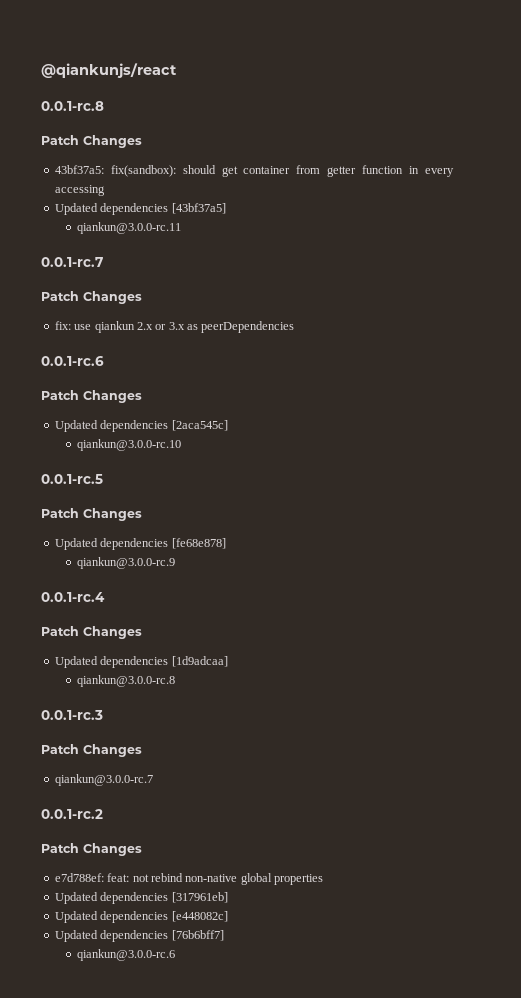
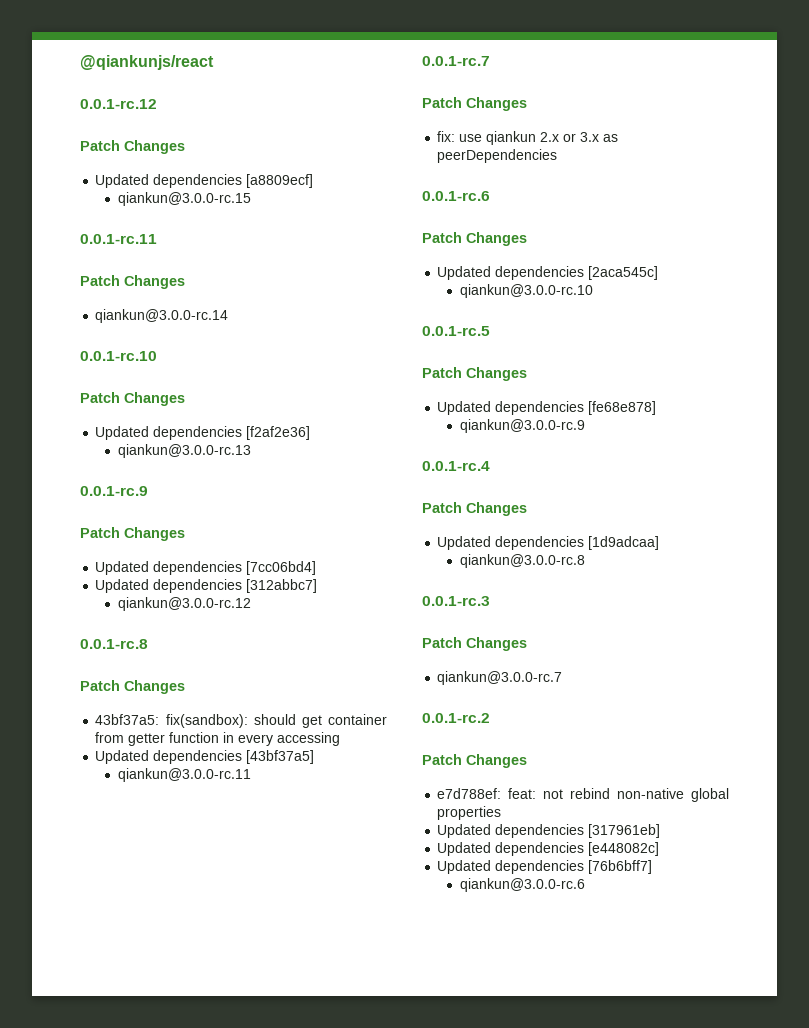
+ 0.0.1-rc.12
+ Patch Changes
+ Updated dependencies [a8809ecf]
+ qiankun@3.0.0-rc.15
+ 0.0.1-rc.11
+ Patch Changes
+ qiankun@3.0.0-rc.14
+ 0.0.1-rc.10
+ Patch Changes
+ Updated dependencies [f2af2e36]
+ qiankun@3.0.0-rc.13
+ 0.0.1-rc.9
+ Patch Changes
+ Updated dependencies [7cc06bd4]
+ Updated dependencies [312abbc7]
+ qiankun@3.0.0-rc.12

